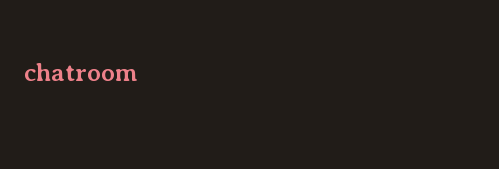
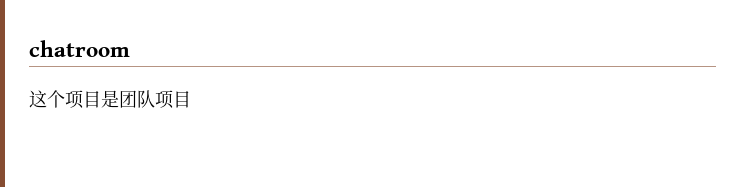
+ 这个项目是团队项目

